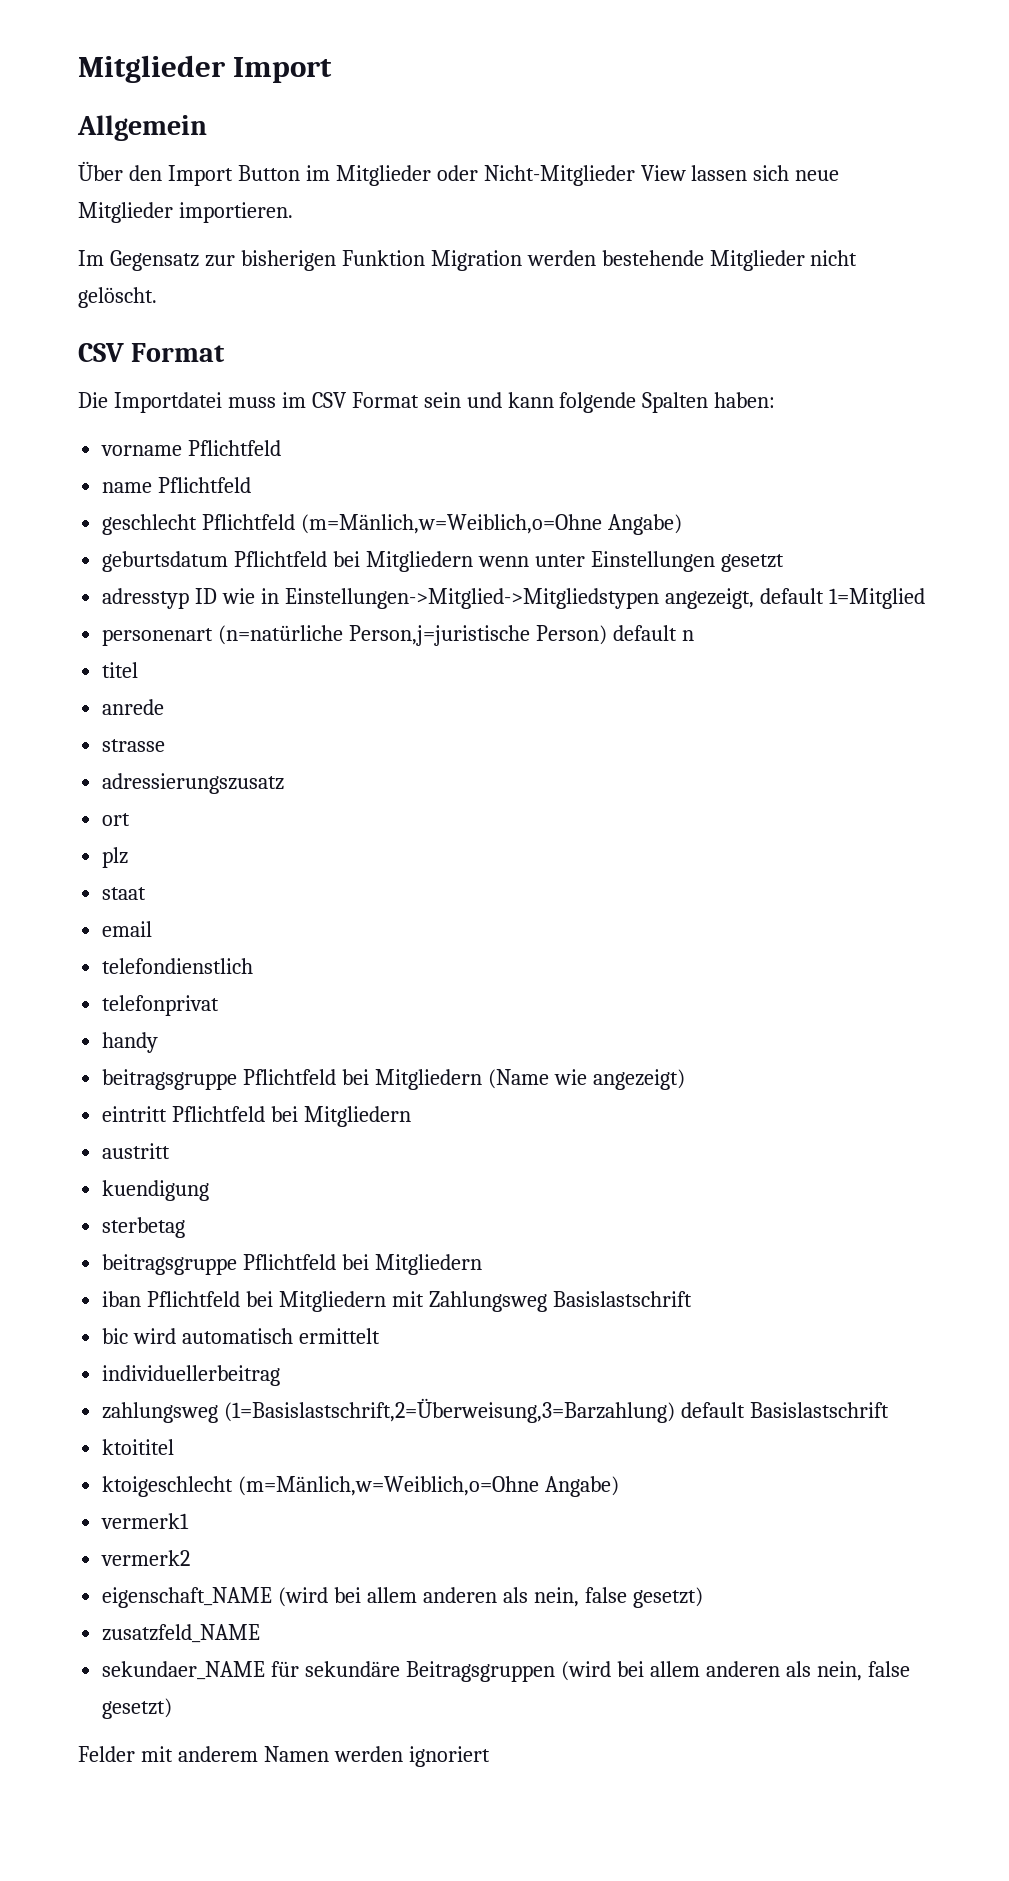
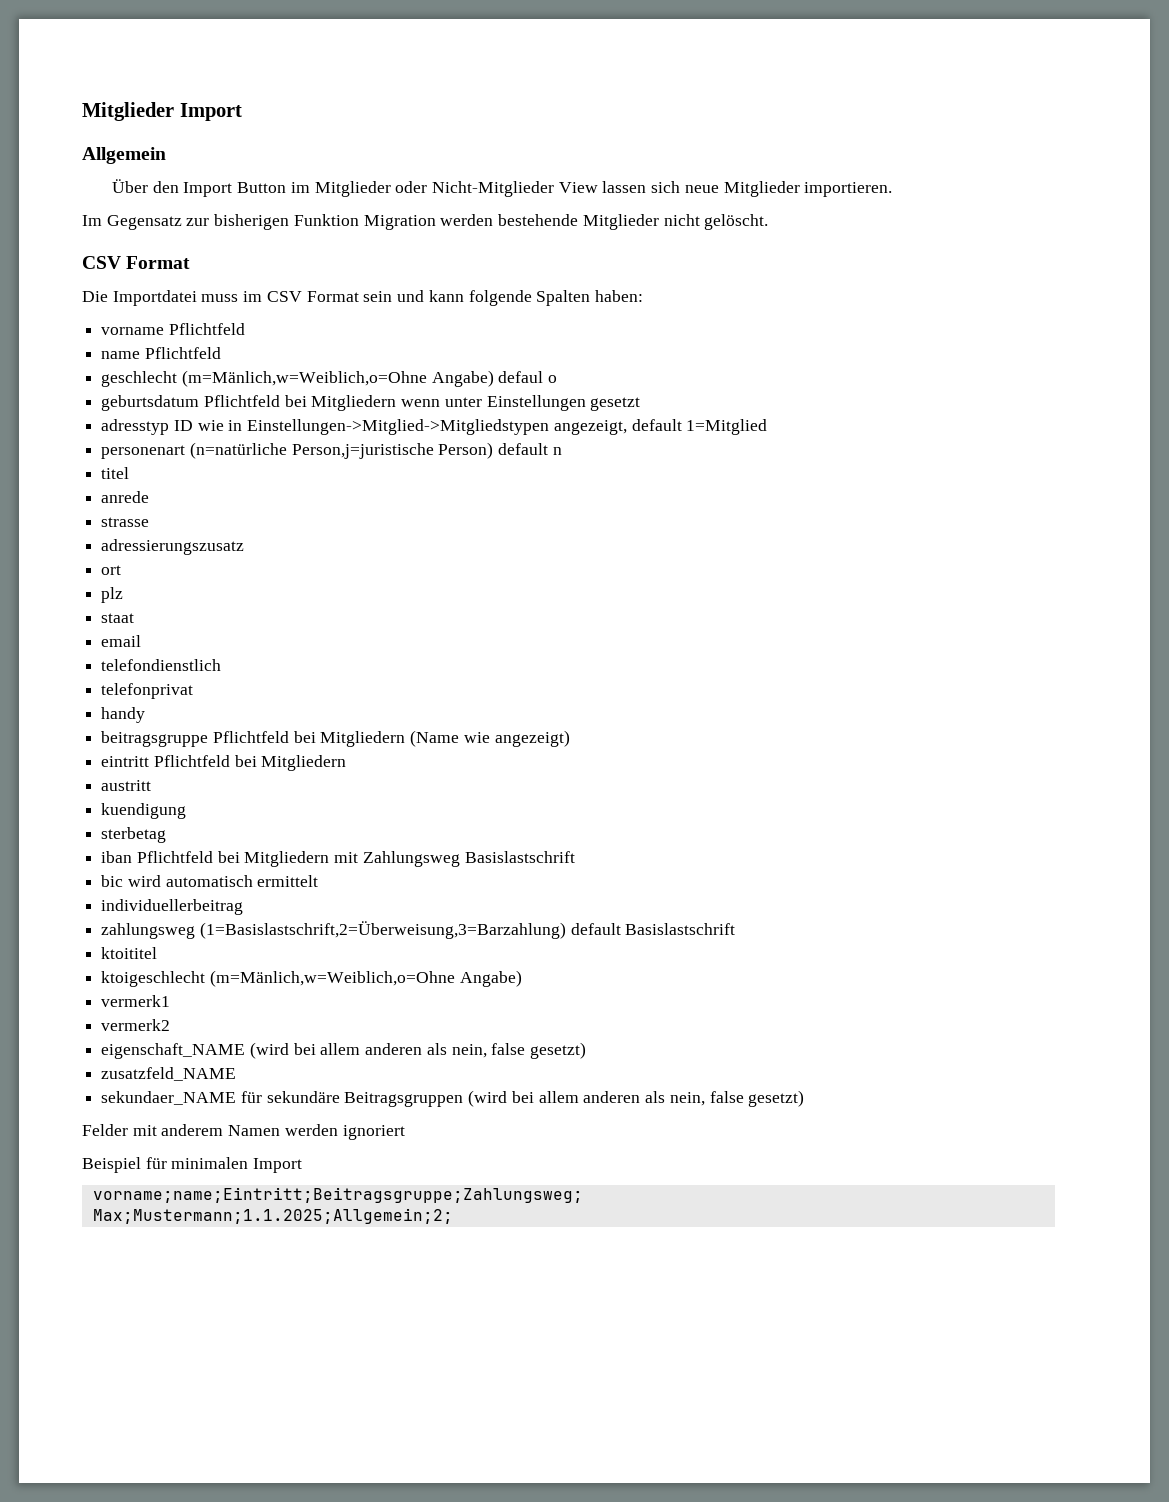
- geschlecht Pflichtfeld (m=Mänlich,w=Weiblich,o=Ohne Angabe)
+ geschlecht (m=Mänlich,w=Weiblich,o=Ohne Angabe) defaul o
  sterbetag
- beitragsgruppe Pflichtfeld bei Mitgliedern
+ Beispiel für minimalen Import
+ vorname;name;Eintritt;Beitragsgruppe;Zahlungsweg;
+ Max;Mustermann;1.1.2025;Allgemein;2;

